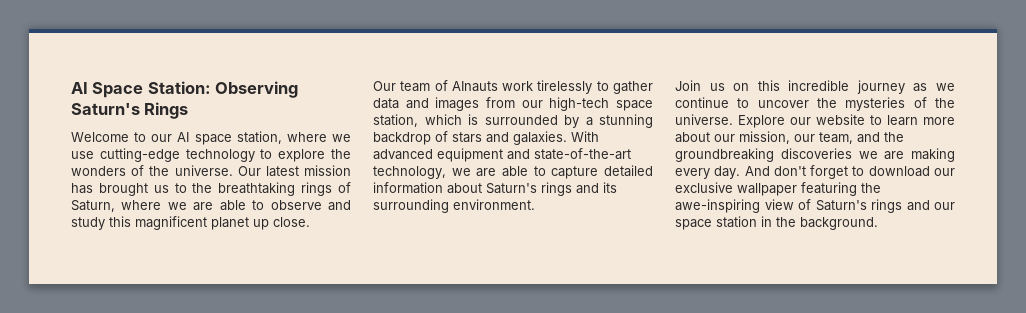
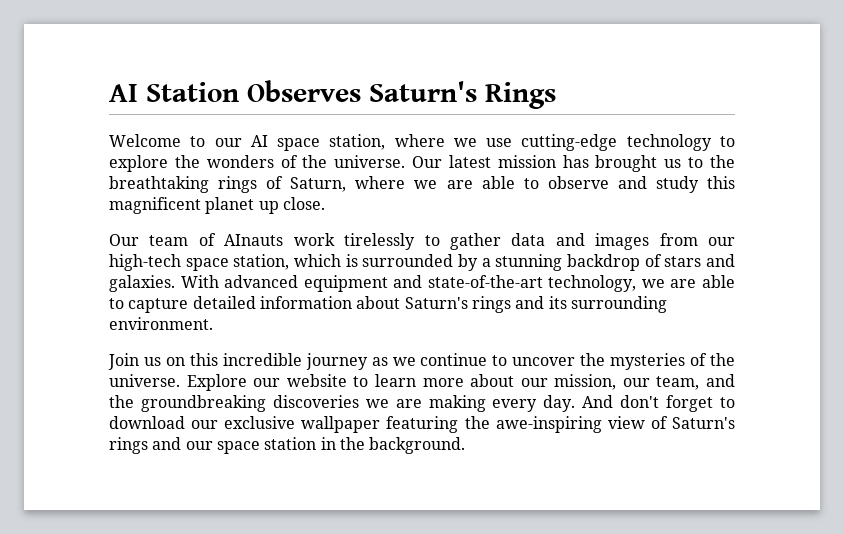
- AI Space Station: Observing Saturn's Rings
+ AI Station Observes Saturn's Rings

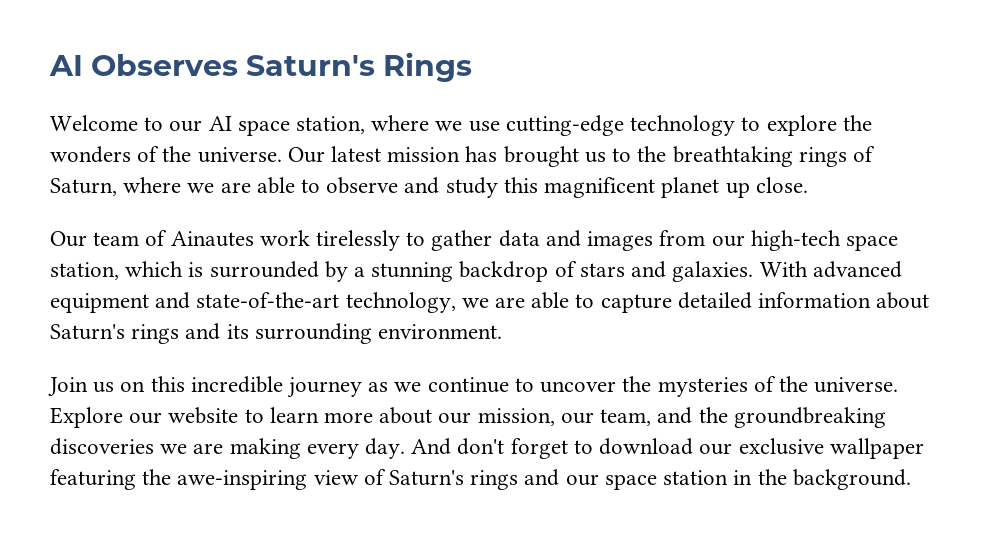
- AI Station Observes Saturn's Rings
+ AI Observes Saturn's Rings
- Our team of AInauts work tirelessly to gather data and images from our high-tech space station, which is surrounded by a stunning backdrop of stars and galaxies.
+ Our team of Ainautes work tirelessly to gather data and images from our high-tech space station, which is surrounded by a stunning backdrop of stars and galaxies.

